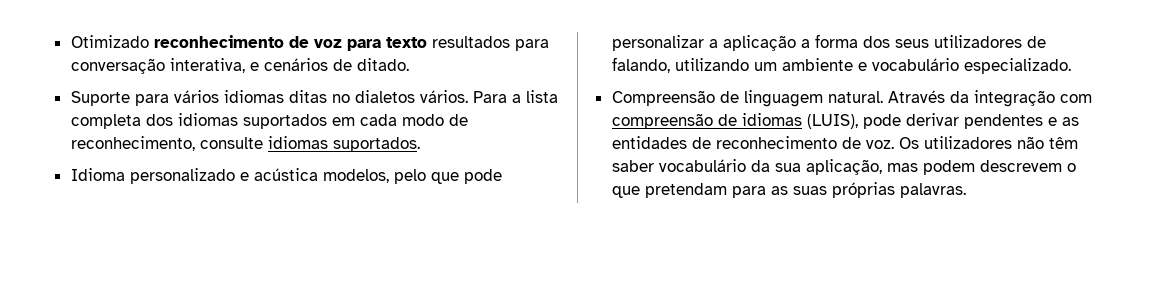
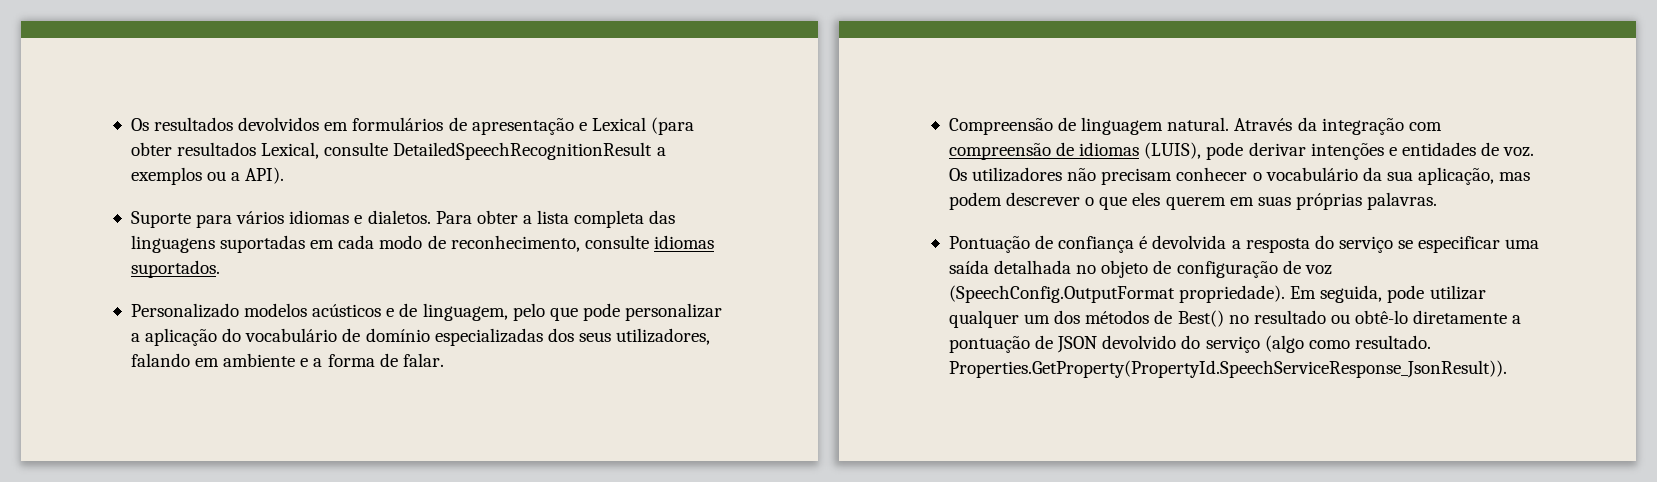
- Otimizado reconhecimento de voz para texto resultados para conversação interativa, e cenários de ditado.
- Suporte para vários idiomas ditas no dialetos vários. Para a lista completa dos idiomas suportados em cada modo de reconhecimento, consulte idiomas suportados.
+ Os resultados devolvidos em formulários de apresentação e Lexical (para obter resultados Lexical, consulte DetailedSpeechRecognitionResult a exemplos ou a API).
+ Suporte para vários idiomas e dialetos. Para obter a lista completa das linguagens suportadas em cada modo de reconhecimento, consulte idiomas suportados.
- Idioma personalizado e acústica modelos, pelo que pode personalizar a aplicação a forma dos seus utilizadores de falando, utilizando um ambiente e vocabulário especializado.
+ Personalizado modelos acústicos e de linguagem, pelo que pode personalizar a aplicação do vocabulário de domínio especializadas dos seus utilizadores, falando em ambiente e a forma de falar.
- Através da integração com compreensão de idiomas (LUIS), pode derivar pendentes e as entidades de reconhecimento de voz.
+ Através da integração com compreensão de idiomas (LUIS), pode derivar intenções e entidades de voz.
- Os utilizadores não têm saber vocabulário da sua aplicação, mas podem descrevem o que pretendam para as suas próprias palavras.
+ Os utilizadores não precisam conhecer o vocabulário da sua aplicação, mas podem descrever o que eles querem em suas próprias palavras.
+ Pontuação de confiança é devolvida a resposta do serviço se especificar uma saída detalhada no objeto de configuração de voz (SpeechConfig.OutputFormat propriedade). Em seguida, pode utilizar qualquer um dos métodos de Best() no resultado ou obtê-lo diretamente a pontuação de JSON devolvido do serviço (algo como resultado. Properties.GetProperty(PropertyId.SpeechServiceResponse_JsonResult)).

